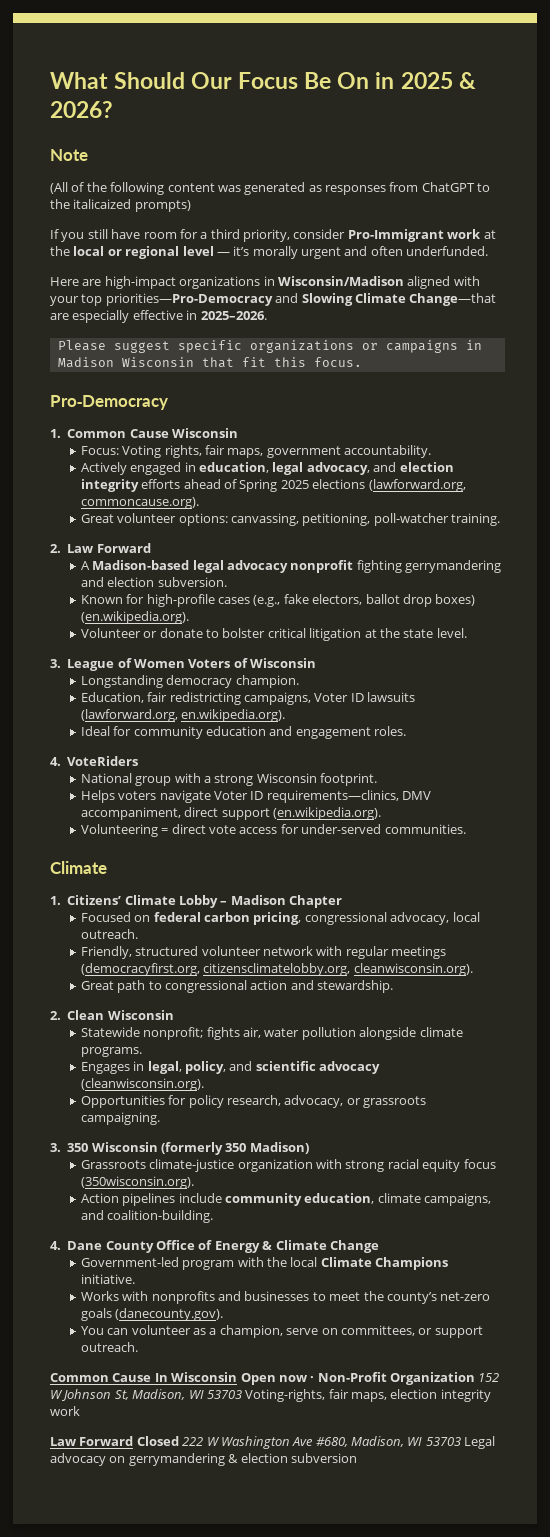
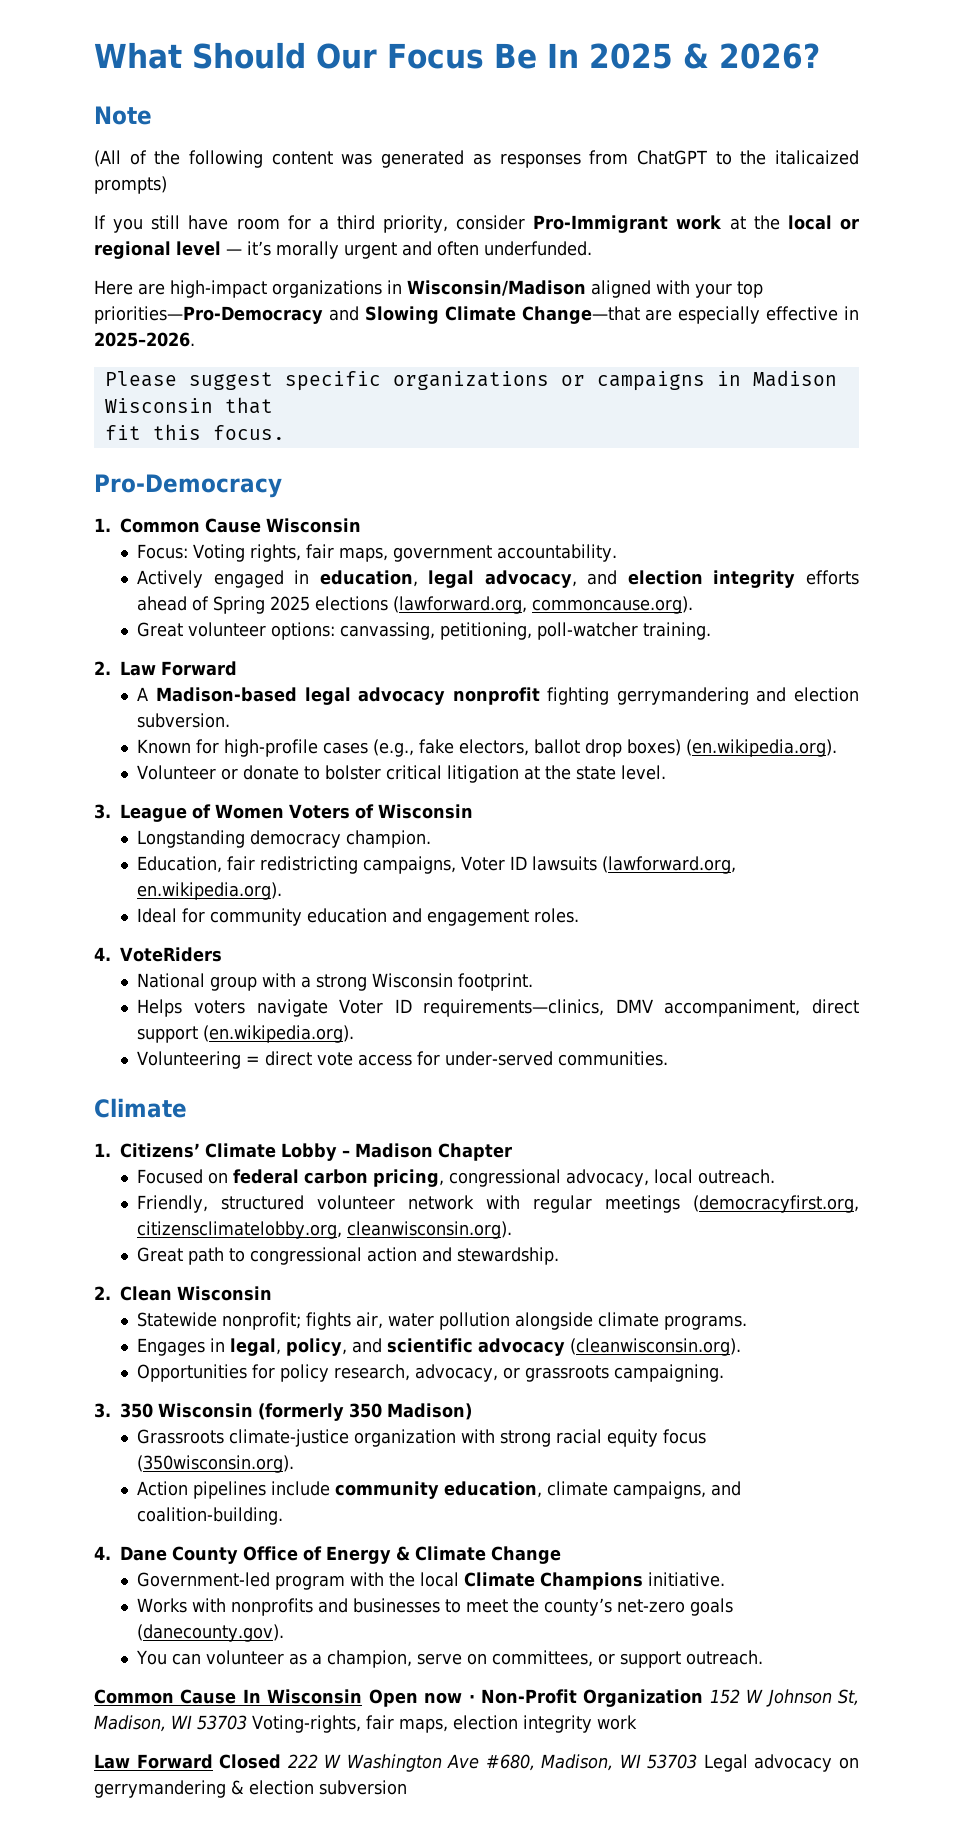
- What Should Our Focus Be On in 2025 & 2026?
+ What Should Our Focus Be In 2025 & 2026?
- Please suggest specific organizations or campaigns in Madison Wisconsin that fit this focus.
+ Please suggest specific organizations or campaigns in Madison Wisconsin that
+ fit this focus.

